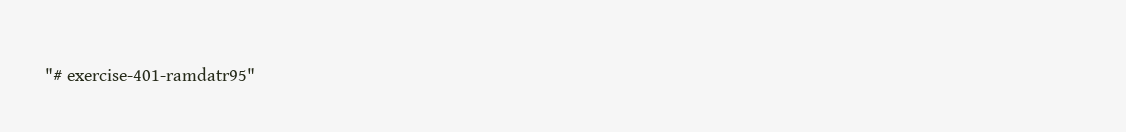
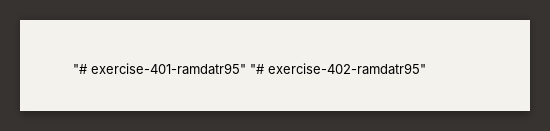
- "# exercise-401-ramdatr95"
+ "# exercise-401-ramdatr95" "# exercise-402-ramdatr95"

